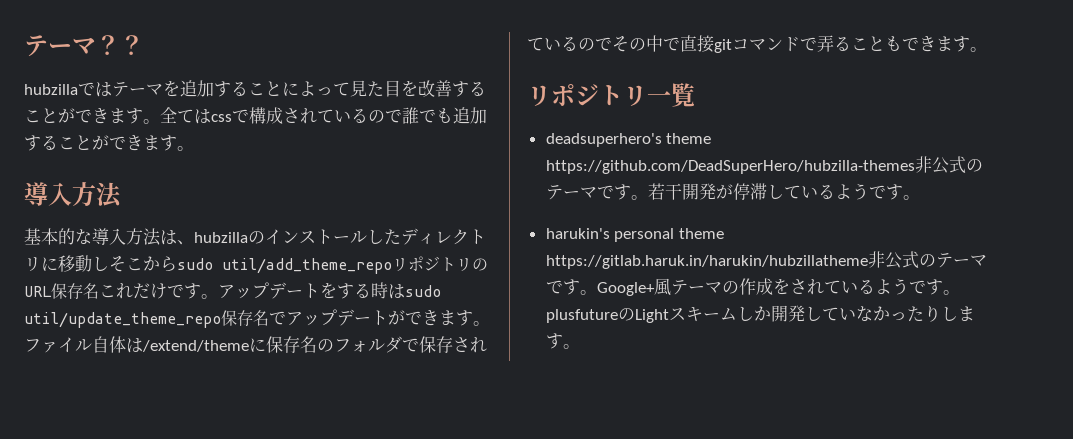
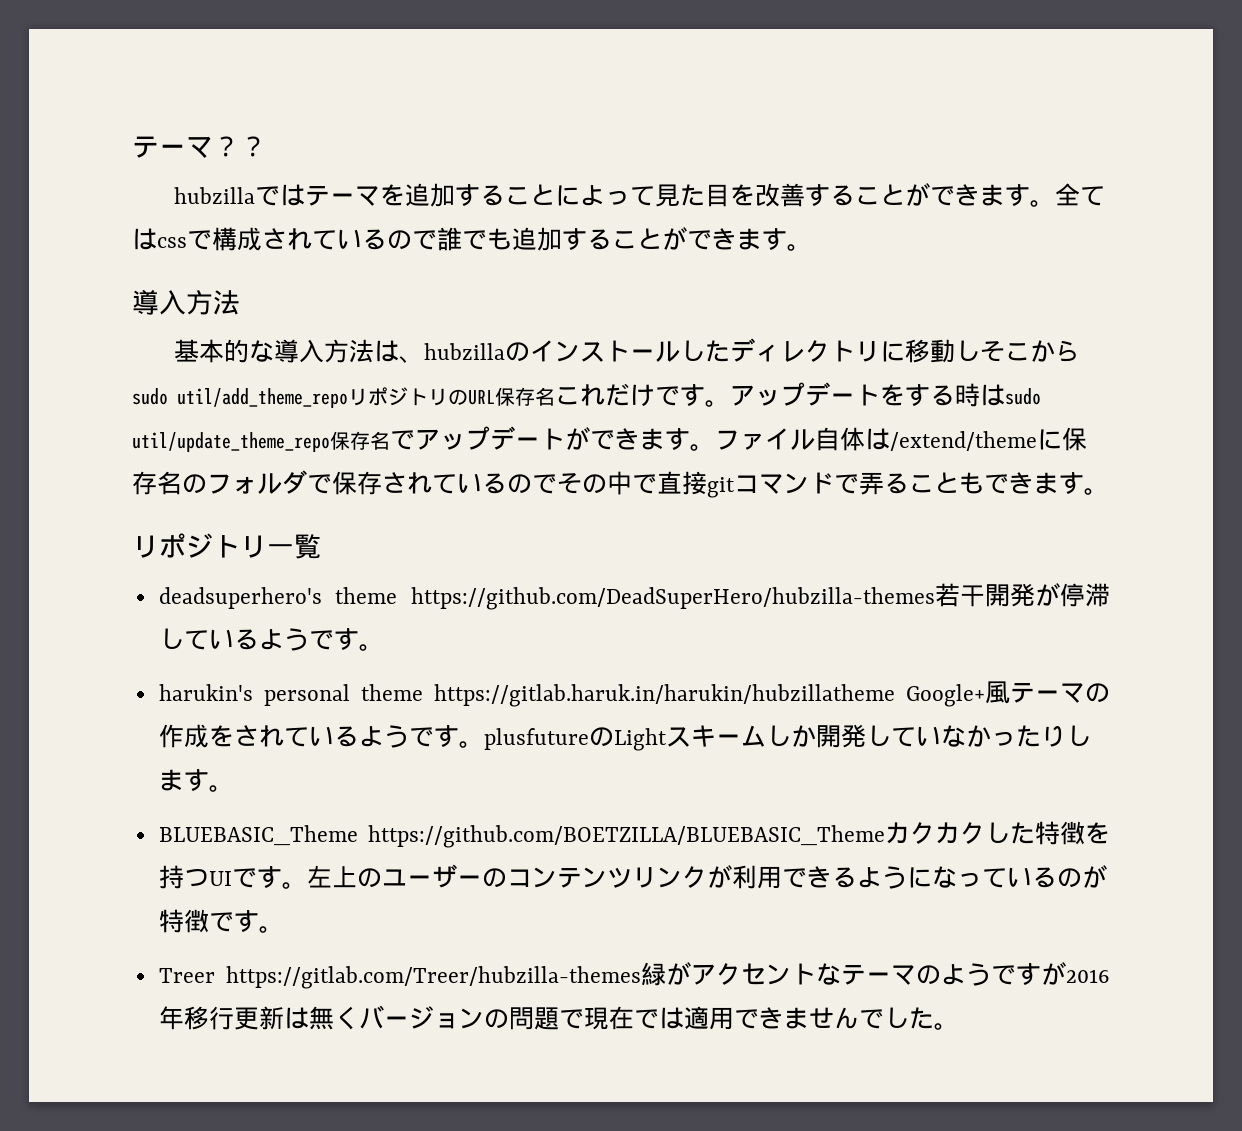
- deadsuperhero's theme https://github.com/DeadSuperHero/hubzilla-themes非公式のテーマです。若干開発が停滞しているようです。
+ deadsuperhero's theme https://github.com/DeadSuperHero/hubzilla-themes若干開発が停滞しているようです。
- harukin's personal theme https://gitlab.haruk.in/harukin/hubzillatheme非公式のテーマです。Google+風テーマの作成をされているようです。plusfutureのLightスキームしか開発していなかったりします。
+ harukin's personal theme https://gitlab.haruk.in/harukin/hubzillatheme Google+風テーマの作成をされているようです。plusfutureのLightスキームしか開発していなかったりします。
+ BLUEBASIC_Theme https://github.com/BOETZILLA/BLUEBASIC_Themeカクカクした特徴を持つUIです。左上のユーザーのコンテンツリンクが利用できるようになっているのが特徴です。
+ Treer https://gitlab.com/Treer/hubzilla-themes緑がアクセントなテーマのようですが2016年移行更新は無くバージョンの問題で現在では適用できませんでした。

